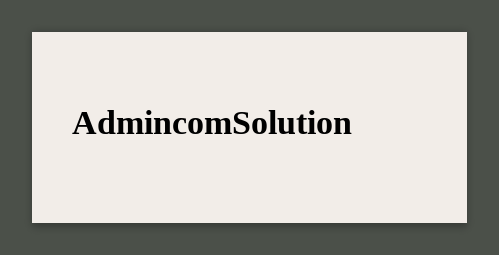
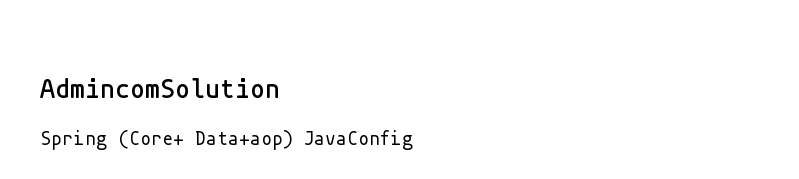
+ Spring (Core+ Data+aop) JavaConfig

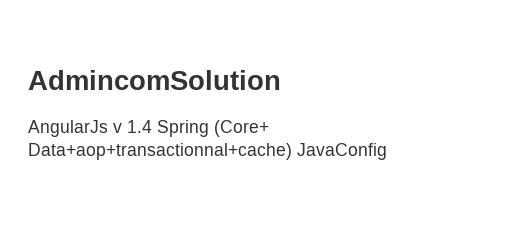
- Spring (Core+ Data+aop) JavaConfig
+ AngularJs v 1.4 Spring (Core+ Data+aop+transactionnal+cache) JavaConfig

